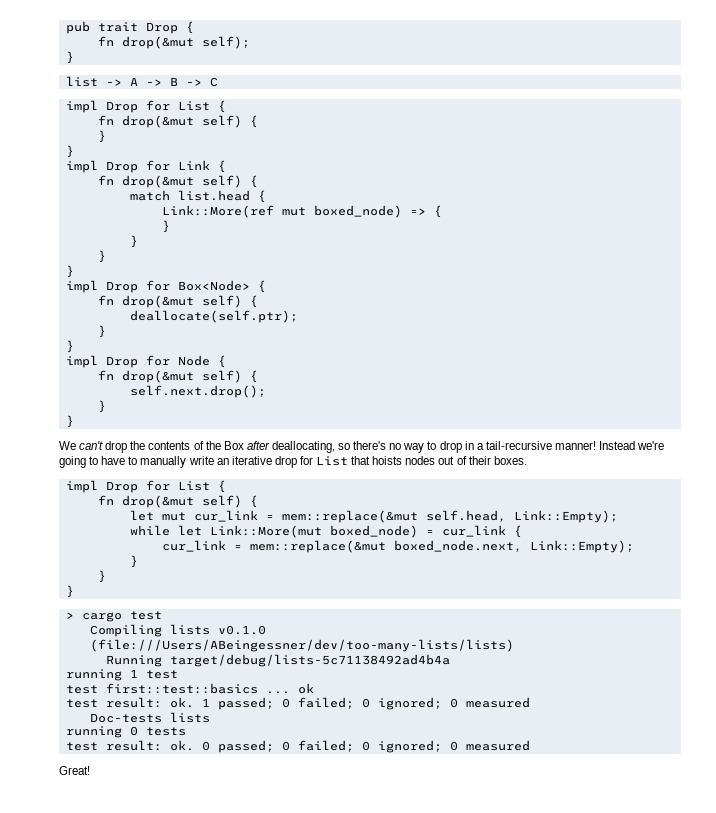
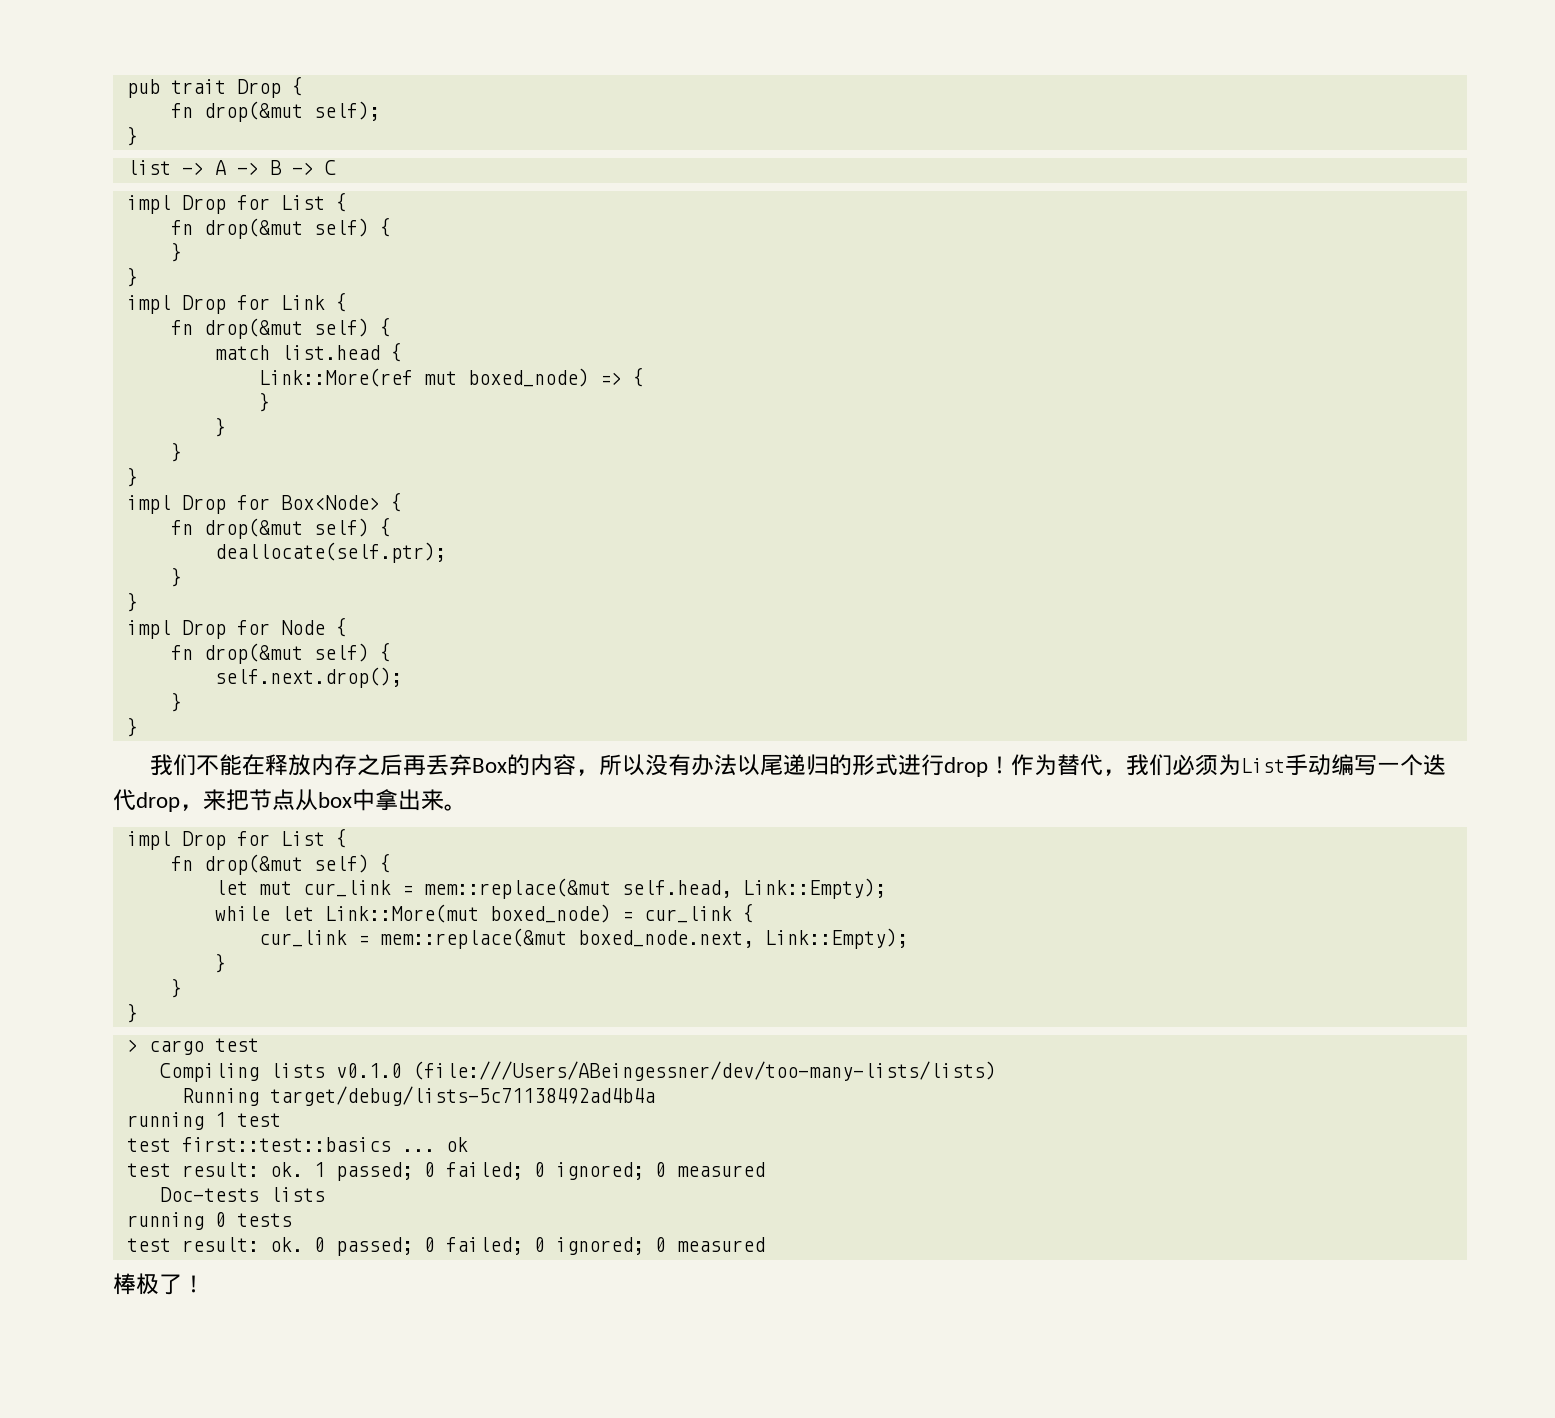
- We can't drop the contents of the Box after deallocating, so there's no way to drop in a tail-recursive manner! Instead we're going to have to manually write an iterative drop for List that hoists nodes out of their boxes.
+ 我们不能在释放内存之后再丢弃Box的内容，所以没有办法以尾递归的形式进行drop！作为替代，我们必须为List手动编写一个迭代drop，来把节点从box中拿出来。
- Great!
+ 棒极了！

